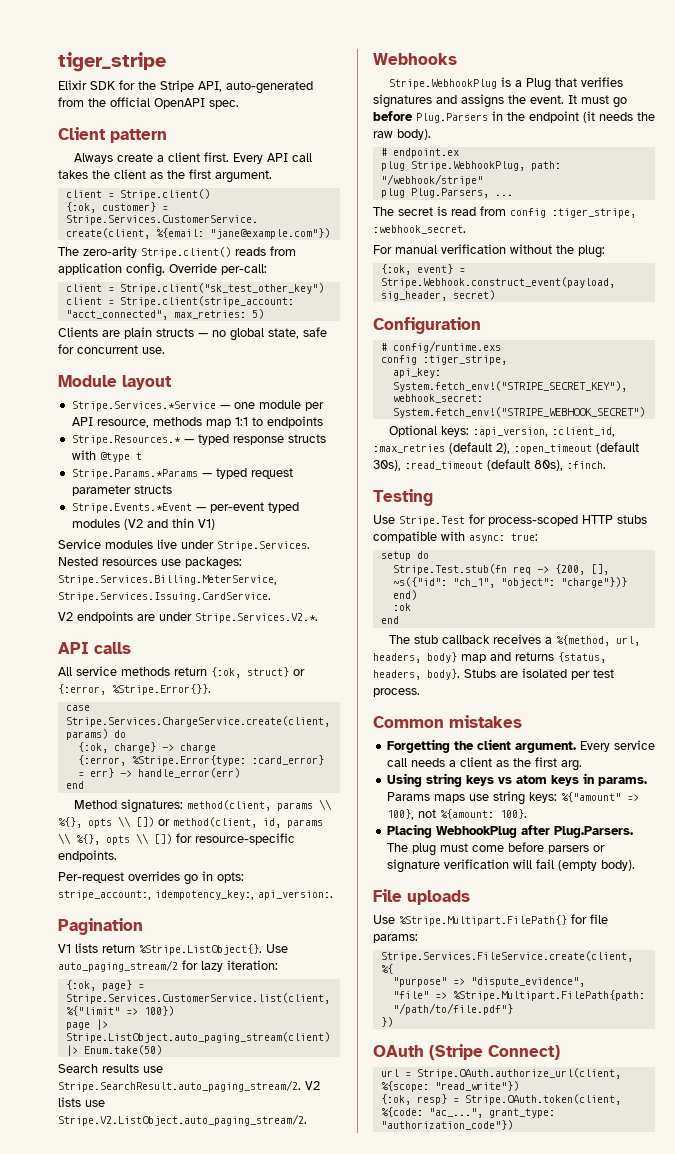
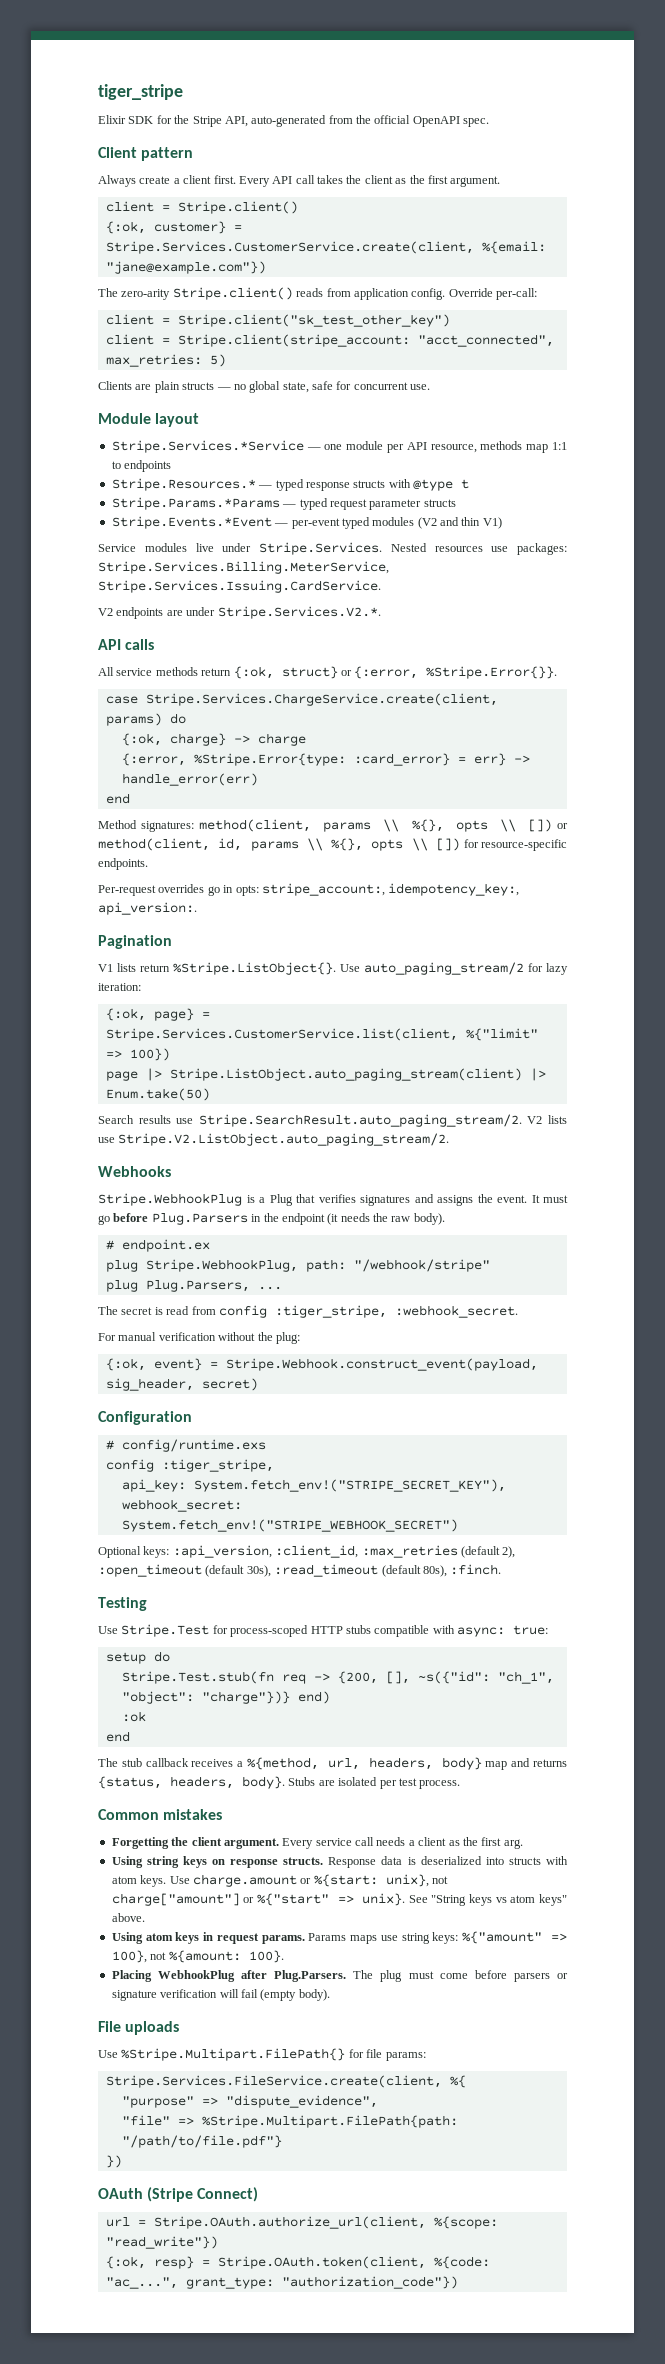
- Using string keys vs atom keys in params.
+ Using string keys on response structs. Response data is deserialized into structs with atom keys. Use charge.amount or %{start: unix}, not charge["amount"] or %{"start" => unix}. See "String keys vs atom keys" above.
+ Using atom keys in request params.

